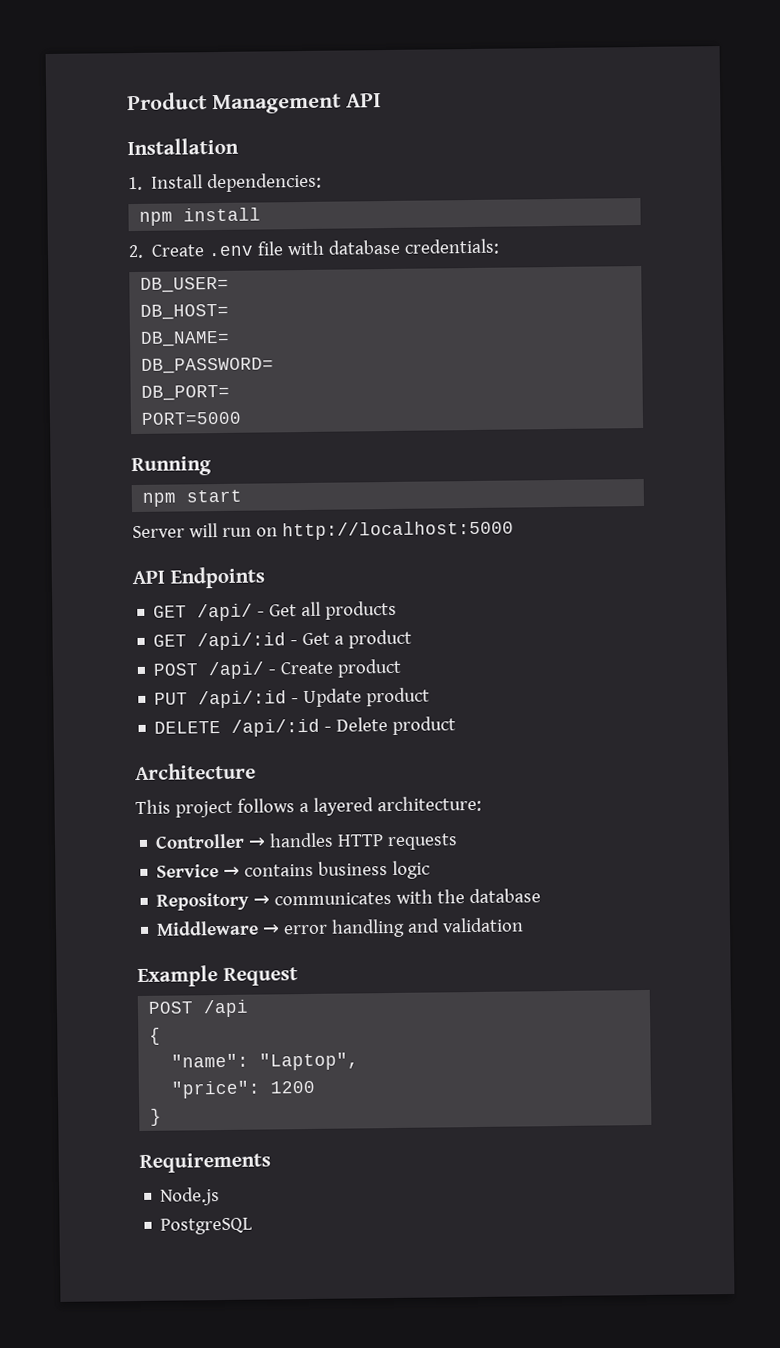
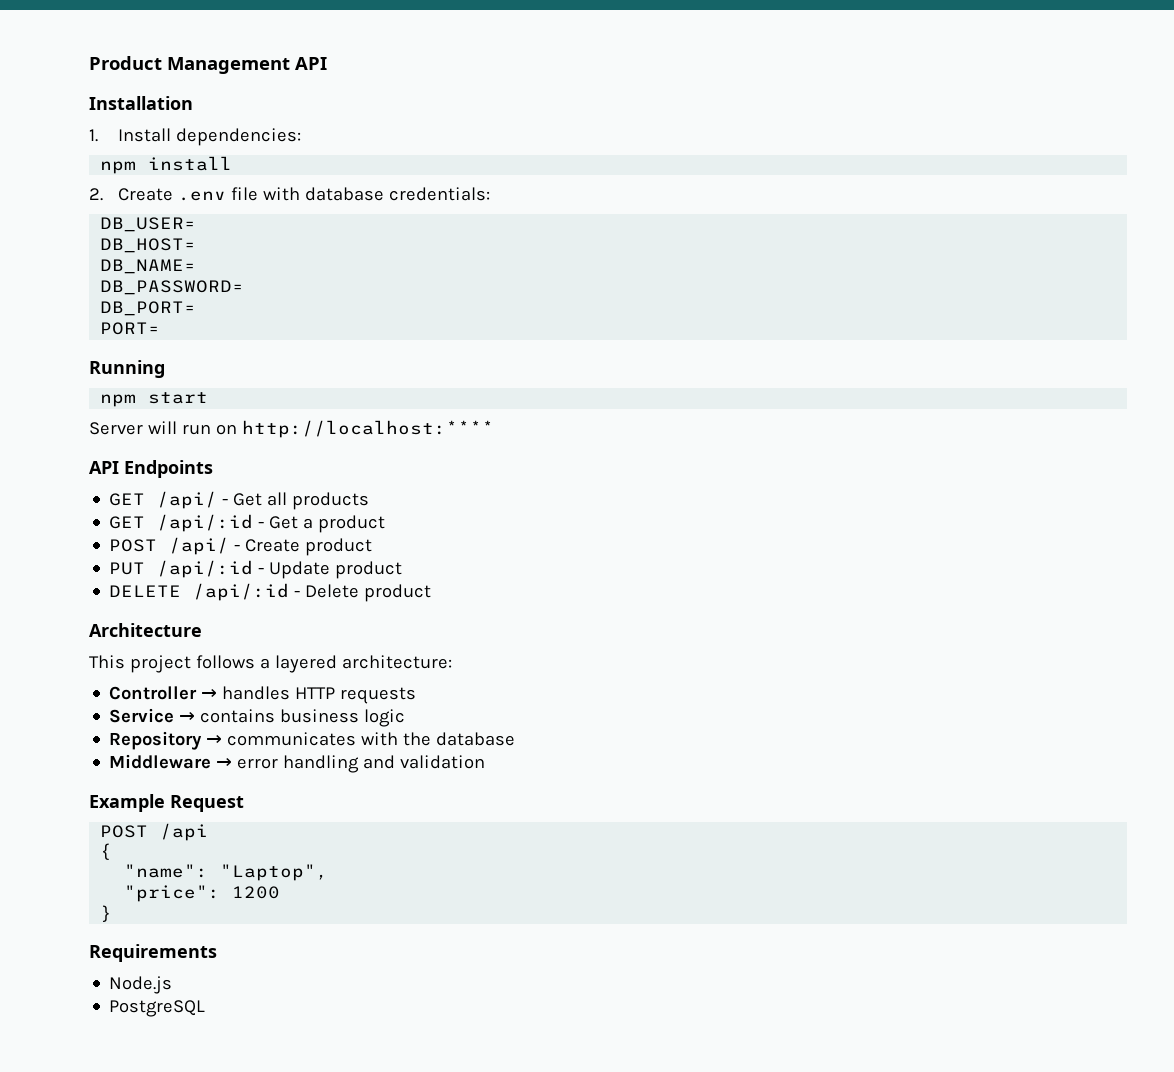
- PORT=5000
+ PORT=
- Server will run on http://localhost:5000
+ Server will run on http://localhost:****

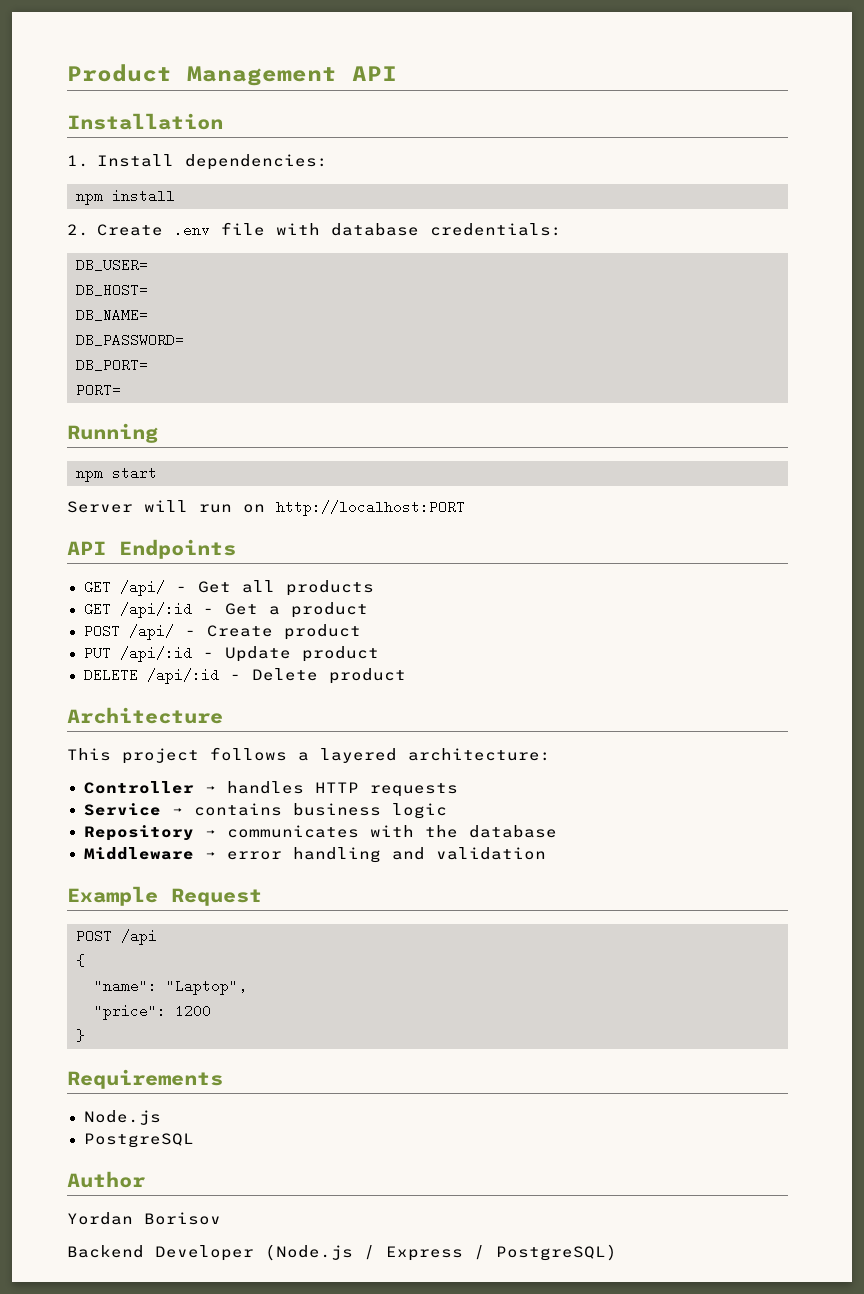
- Server will run on http://localhost:****
+ Server will run on http://localhost:PORT
+ Author
+ Yordan Borisov
+ Backend Developer (Node.js / Express / PostgreSQL)

